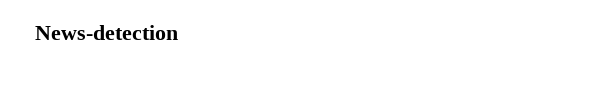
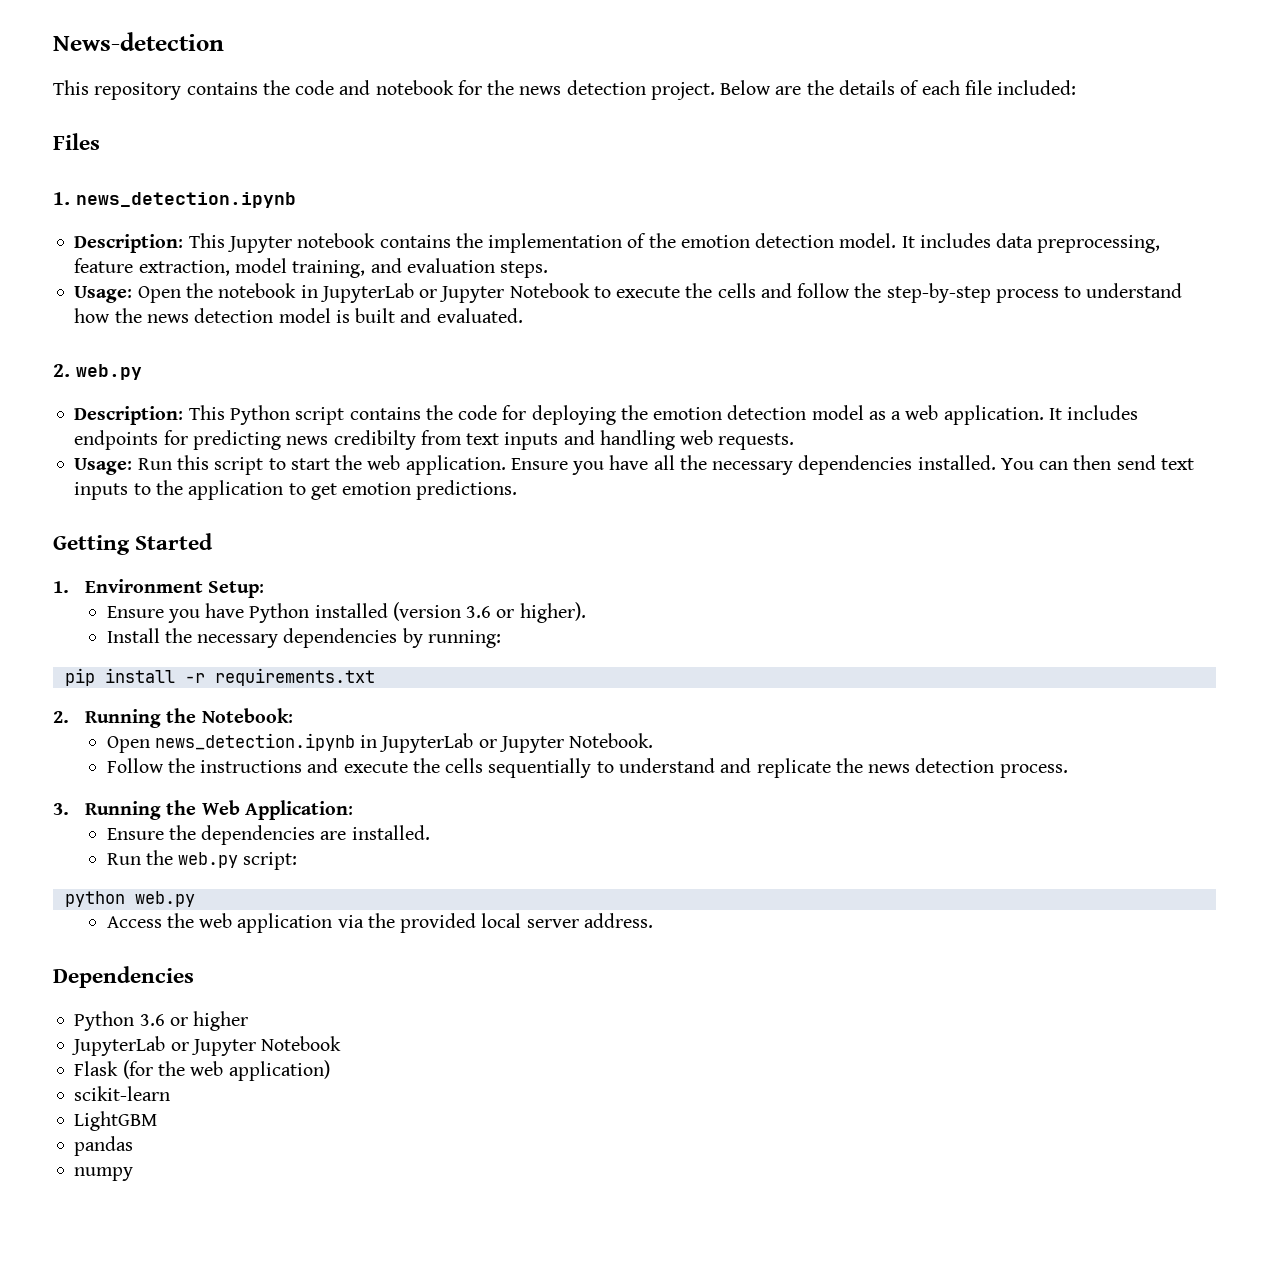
+ This repository contains the code and notebook for the news detection project. Below are the details of each file included:
+ Files
+ 1. news_detection.ipynb
+ Description: This Jupyter notebook contains the implementation of the emotion detection model. It includes data preprocessing, feature extraction, model training, and evaluation steps.
+ Usage: Open the notebook in JupyterLab or Jupyter Notebook to execute the cells and follow the step-by-step process to understand how the news detection model is built and evaluated.
+ 2. web.py
+ Description: This Python script contains the code for deploying the emotion detection model as a web application. It includes endpoints for predicting news credibilty from text inputs and handling web requests.
+ Usage: Run this script to start the web application. Ensure you have all the necessary dependencies installed. You can then send text inputs to the application to get emotion predictions.
+ Getting Started
+ 1. Environment Setup:
+ Ensure you have Python installed (version 3.6 or higher).
+ Install the necessary dependencies by running:
+ pip install -r requirements.txt
+ 2. Running the Notebook:
+ Open news_detection.ipynb in JupyterLab or Jupyter Notebook.
+ Follow the instructions and execute the cells sequentially to understand and replicate the news detection process.
+ 3. Running the Web Application:
+ Ensure the dependencies are installed.
+ Run the web.py script:
+ python web.py
+ Access the web application via the provided local server address.
+ Dependencies
+ Python 3.6 or higher
+ JupyterLab or Jupyter Notebook
+ Flask (for the web application)
+ scikit-learn
+ LightGBM
+ pandas
+ numpy

